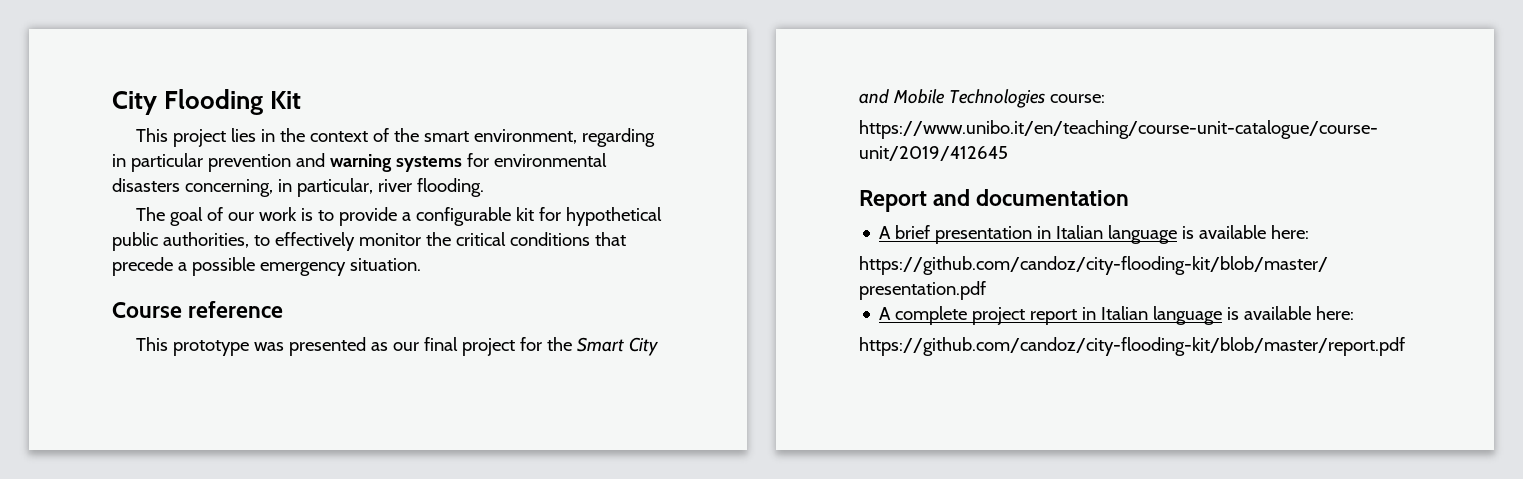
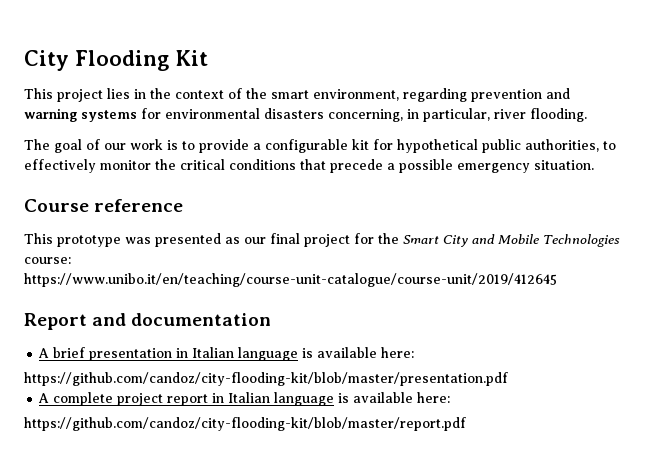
- This project lies in the context of the smart environment, regarding in particular prevention and warning systems for environmental disasters concerning, in particular, river flooding.
+ This project lies in the context of the smart environment, regarding prevention and warning systems for environmental disasters concerning, in particular, river flooding.

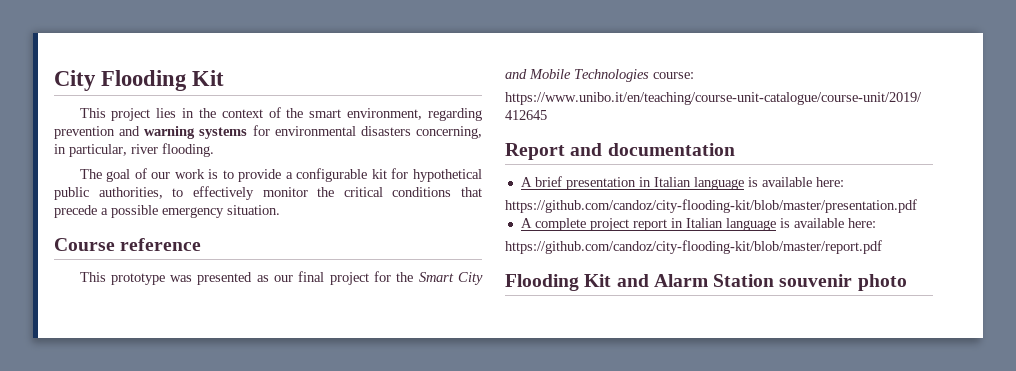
+ Flooding Kit and Alarm Station souvenir photo

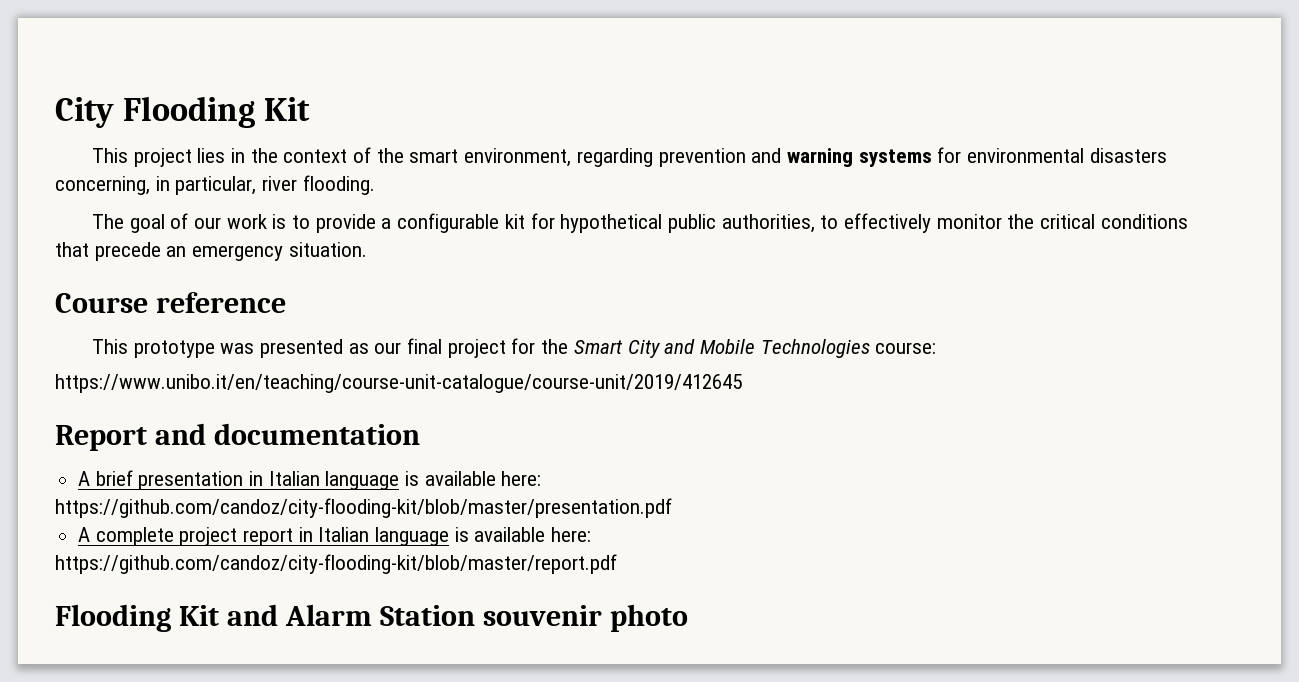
- The goal of our work is to provide a configurable kit for hypothetical public authorities, to effectively monitor the critical conditions that precede a possible emergency situation.
+ The goal of our work is to provide a configurable kit for hypothetical public authorities, to effectively monitor the critical conditions that precede an emergency situation.

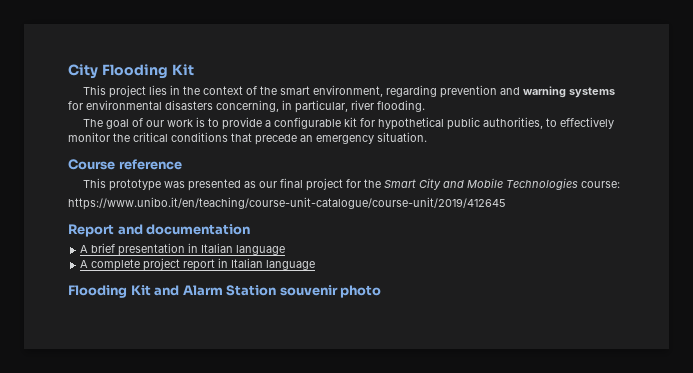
- A brief presentation in Italian language is available here:
- https://github.com/candoz/city-flooding-kit/blob/master/presentation.pdf
+ A brief presentation in Italian language
- A complete project report in Italian language is available here:
- https://github.com/candoz/city-flooding-kit/blob/master/report.pdf
+ A complete project report in Italian language

